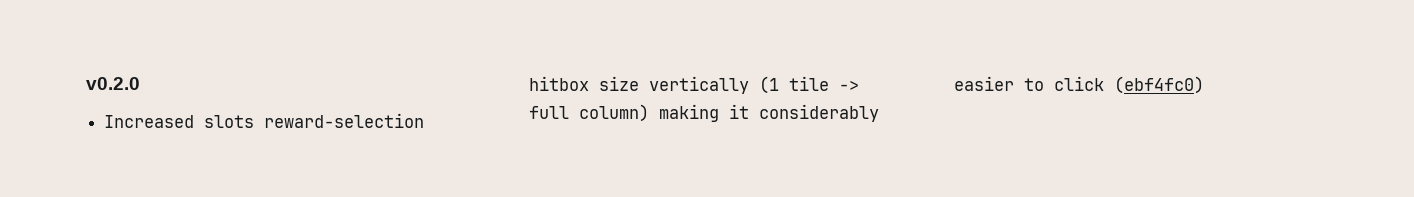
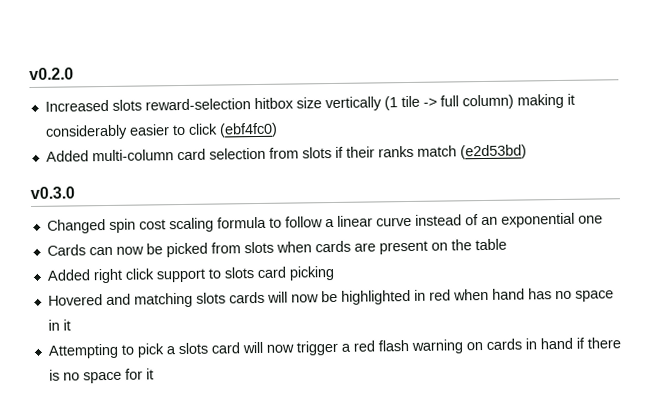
+ Added multi-column card selection from slots if their ranks match (e2d53bd)
+ v0.3.0
+ Changed spin cost scaling formula to follow a linear curve instead of an exponential one
+ Cards can now be picked from slots when cards are present on the table
+ Added right click support to slots card picking
+ Hovered and matching slots cards will now be highlighted in red when hand has no space in it
+ Attempting to pick a slots card will now trigger a red flash warning on cards in hand if there is no space for it

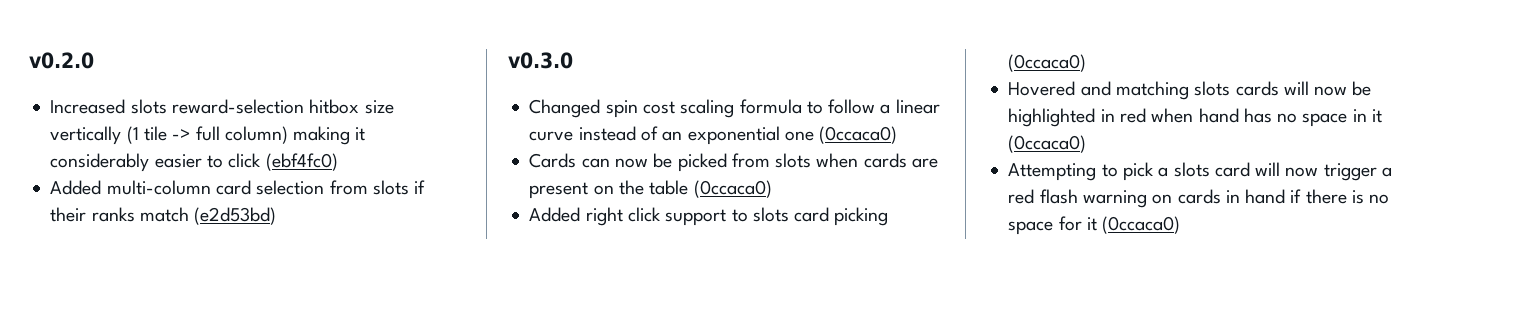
- Changed spin cost scaling formula to follow a linear curve instead of an exponential one
+ Changed spin cost scaling formula to follow a linear curve instead of an exponential one (0ccaca0)
- Cards can now be picked from slots when cards are present on the table
+ Cards can now be picked from slots when cards are present on the table (0ccaca0)
- Added right click support to slots card picking
+ Added right click support to slots card picking (0ccaca0)
- Hovered and matching slots cards will now be highlighted in red when hand has no space in it
+ Hovered and matching slots cards will now be highlighted in red when hand has no space in it (0ccaca0)
- Attempting to pick a slots card will now trigger a red flash warning on cards in hand if there is no space for it
+ Attempting to pick a slots card will now trigger a red flash warning on cards in hand if there is no space for it (0ccaca0)

